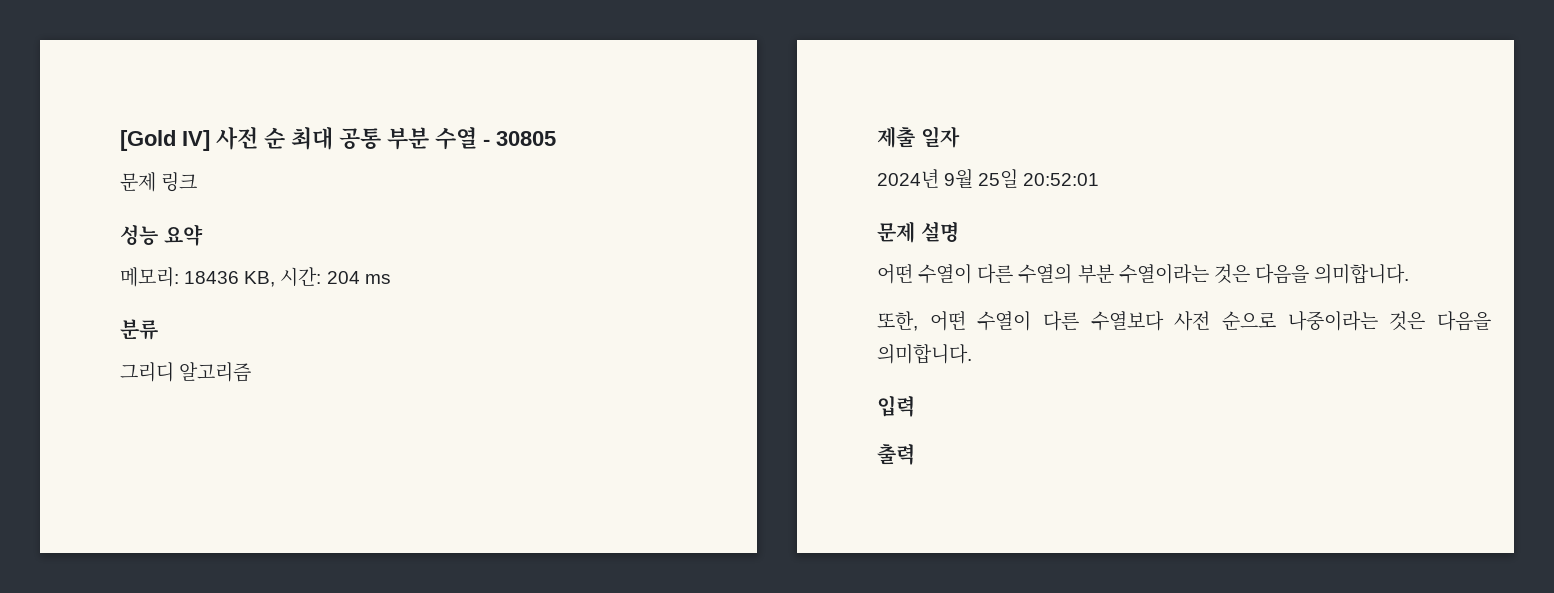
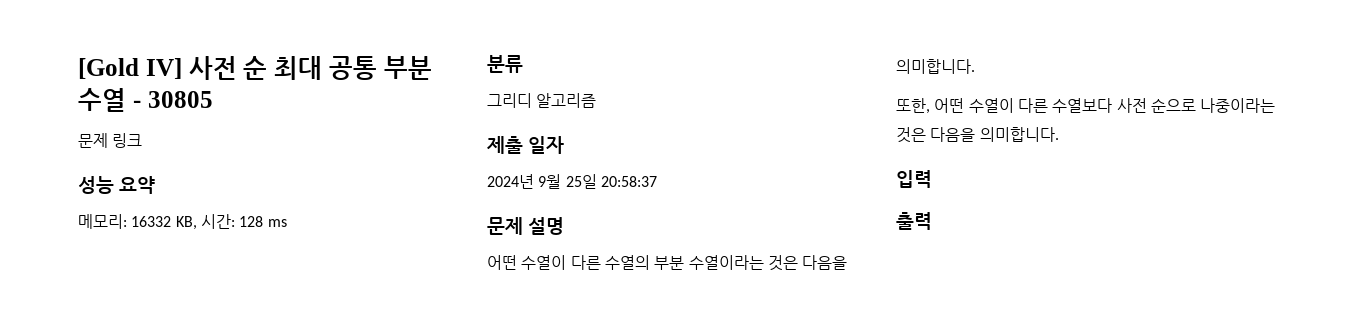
- 메모리: 18436 KB, 시간: 204 ms
+ 메모리: 16332 KB, 시간: 128 ms
- 2024년 9월 25일 20:52:01
+ 2024년 9월 25일 20:58:37

